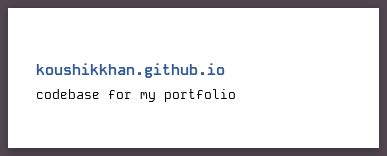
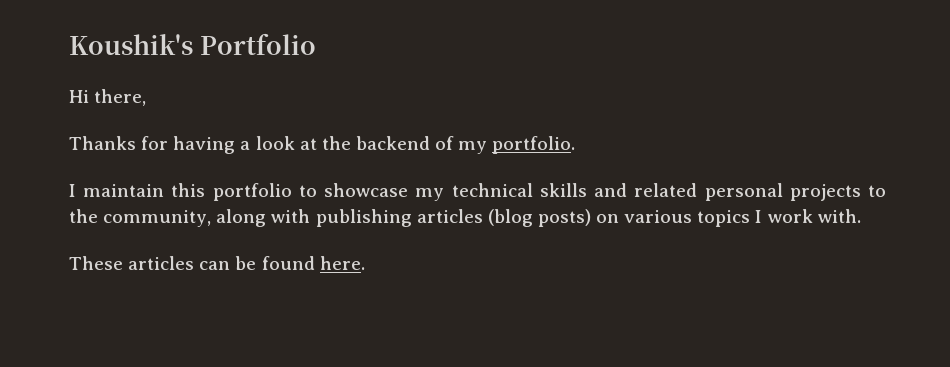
- koushikkhan.github.io
- codebase for my portfolio
+ Koushik's Portfolio
+ Hi there,
+ Thanks for having a look at the backend of my portfolio.
+ I maintain this portfolio to showcase my technical skills and related personal projects to the community, along with publishing articles (blog posts) on various topics I work with.
+ These articles can be found here.

